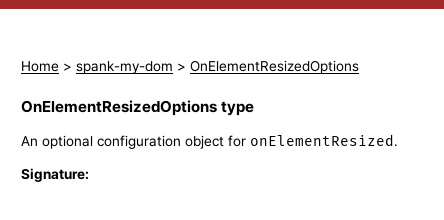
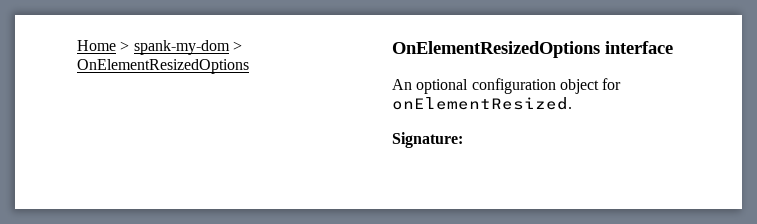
- OnElementResizedOptions type
+ OnElementResizedOptions interface

